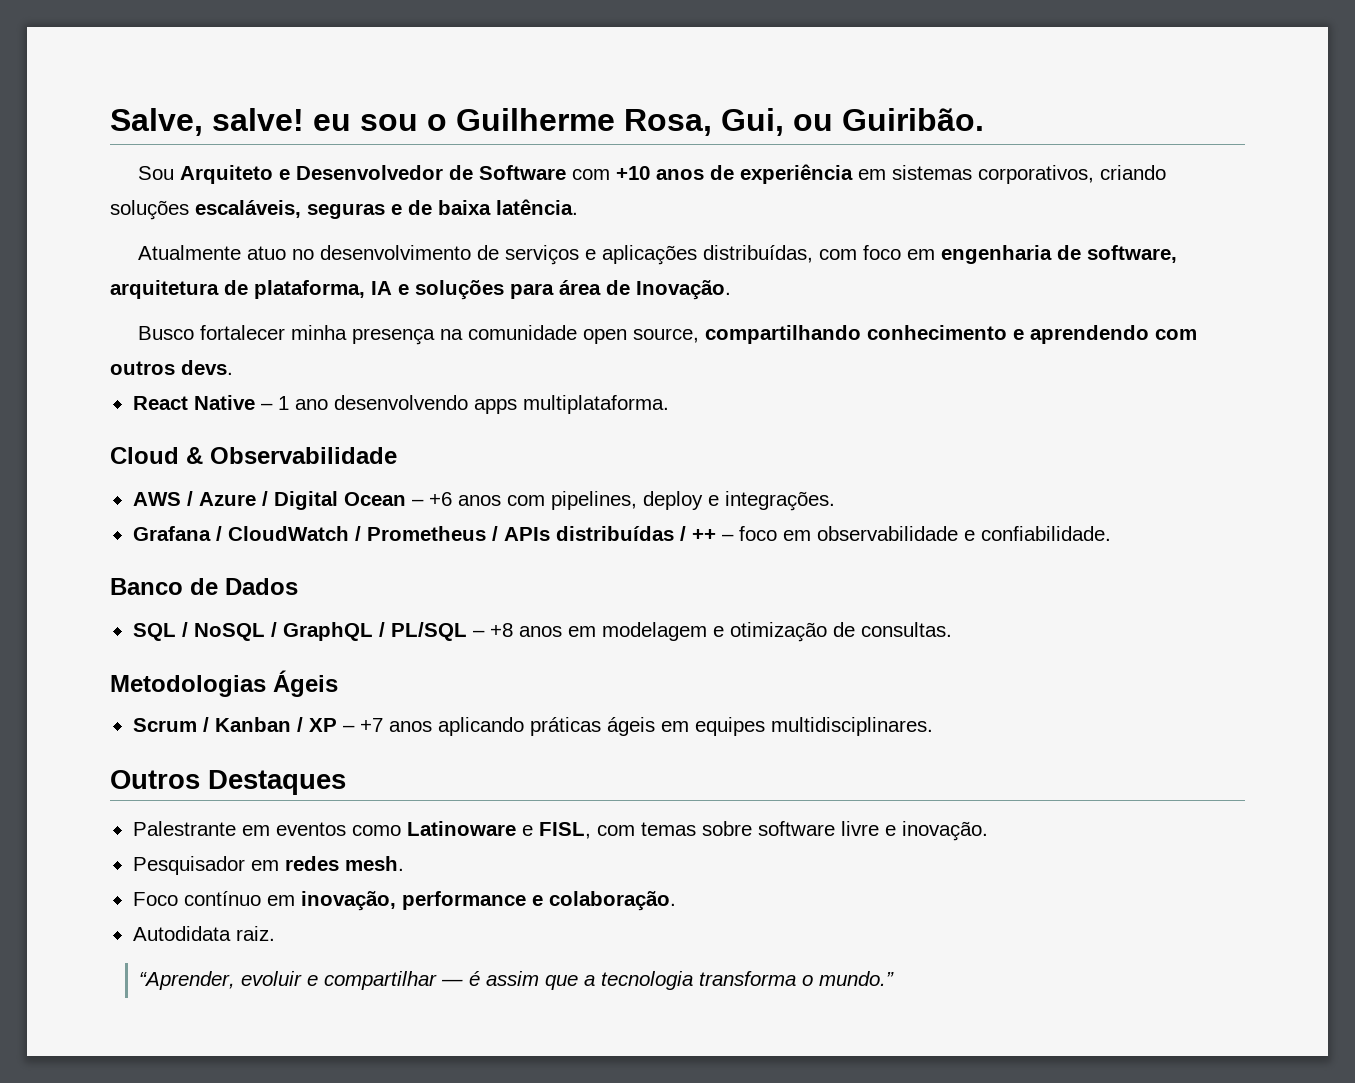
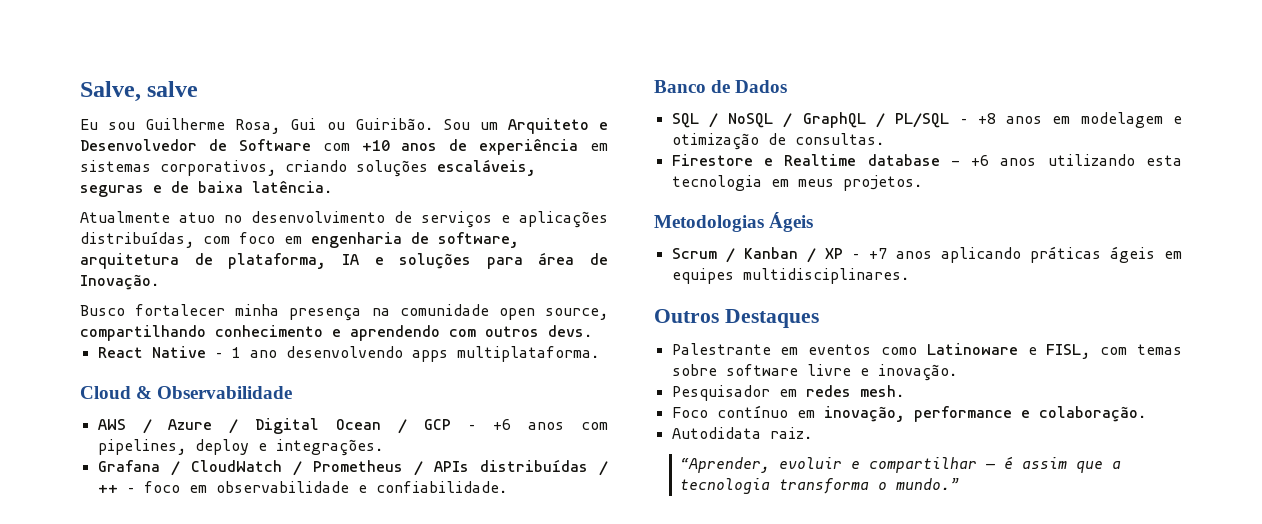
- Salve, salve! eu sou o Guilherme Rosa, Gui, ou Guiribão.
- Sou Arquiteto e Desenvolvedor de Software com +10 anos de experiência em sistemas corporativos, criando soluções escaláveis, seguras e de baixa latência.
+ Salve, salve
+ Eu sou Guilherme Rosa, Gui ou Guiribão. Sou um Arquiteto e Desenvolvedor de Software com +10 anos de experiência em sistemas corporativos, criando soluções escaláveis, seguras e de baixa latência.
- AWS / Azure / Digital Ocean – +6 anos com pipelines, deploy e integrações.
+ AWS / Azure / Digital Ocean / GCP – +6 anos com pipelines, deploy e integrações.
+ Firestore e Realtime database - +6 anos utilizando esta tecnologia em meus projetos.

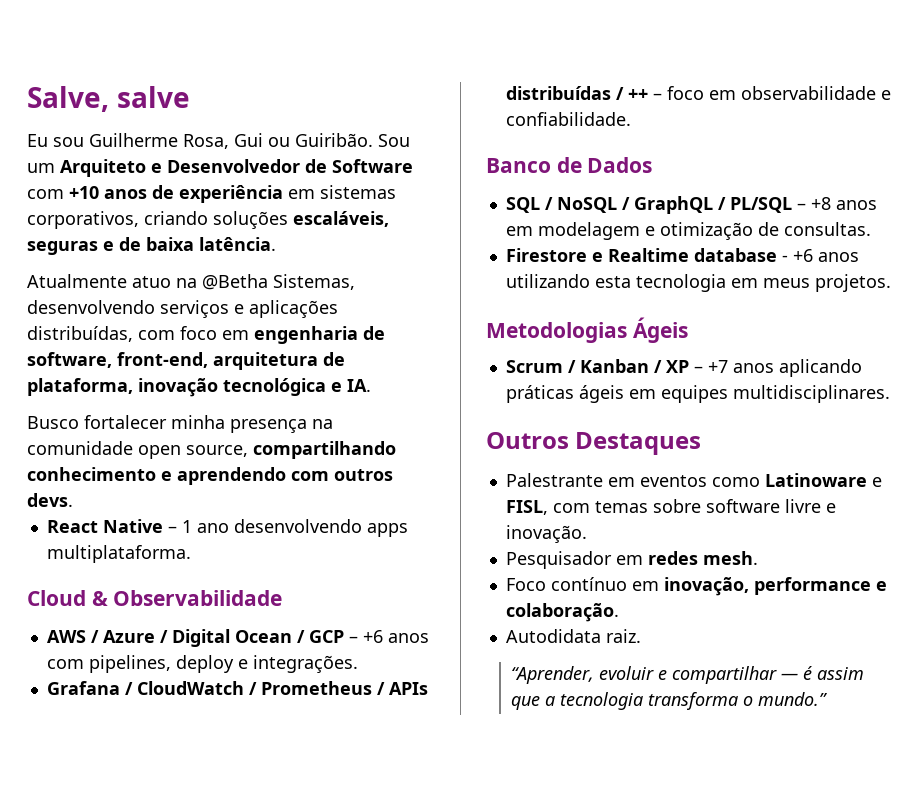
- Atualmente atuo no desenvolvimento de serviços e aplicações distribuídas, com foco em engenharia de software, arquitetura de plataforma, IA e soluções para área de Inovação.
+ Atualmente atuo na @Betha Sistemas, desenvolvendo serviços e aplicações distribuídas, com foco em engenharia de software, front-end, arquitetura de plataforma, inovação tecnológica e IA.

